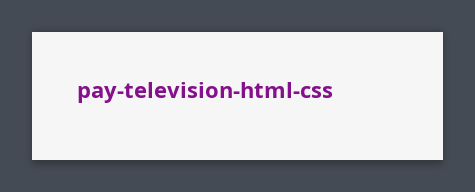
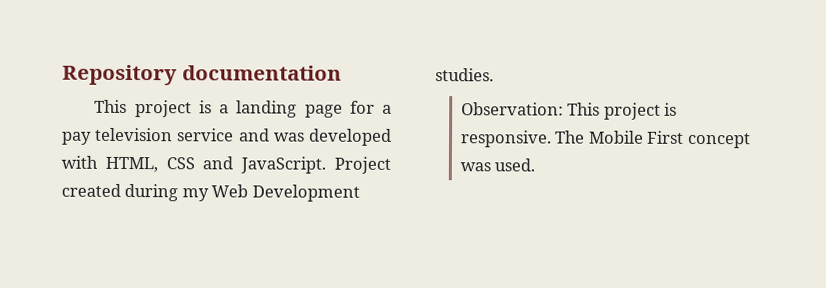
- pay-television-html-css
+ Repository documentation
+ This project is a landing page for a pay television service and was developed with HTML, CSS and JavaScript. Project created during my Web Development studies.
+ Observation: This project is responsive. The Mobile First concept was used.

